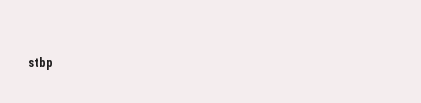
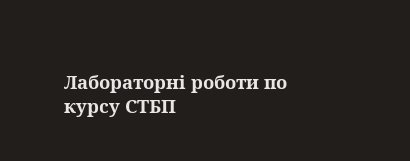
- stbp
+ Лабораторні роботи по курсу СТБП

